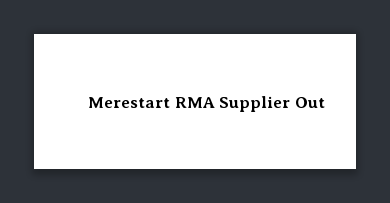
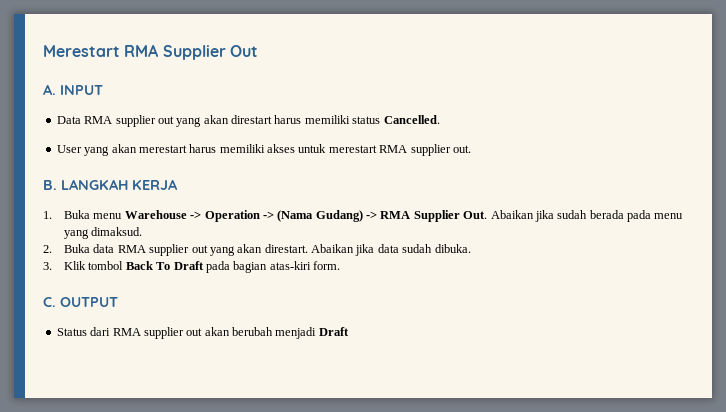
+ A. INPUT
+ Data RMA supplier out yang akan direstart harus memiliki status Cancelled.
+ User yang akan merestart harus memiliki akses untuk merestart RMA supplier out.
+ B. LANGKAH KERJA
+ 1. Buka menu Warehouse -> Operation -> (Nama Gudang) -> RMA Supplier Out. Abaikan jika sudah berada pada menu yang dimaksud.
+ 2. Buka data RMA supplier out yang akan direstart. Abaikan jika data sudah dibuka.
+ 3. Klik tombol Back To Draft pada bagian atas-kiri form.
+ C. OUTPUT
+ Status dari RMA supplier out akan berubah menjadi Draft

